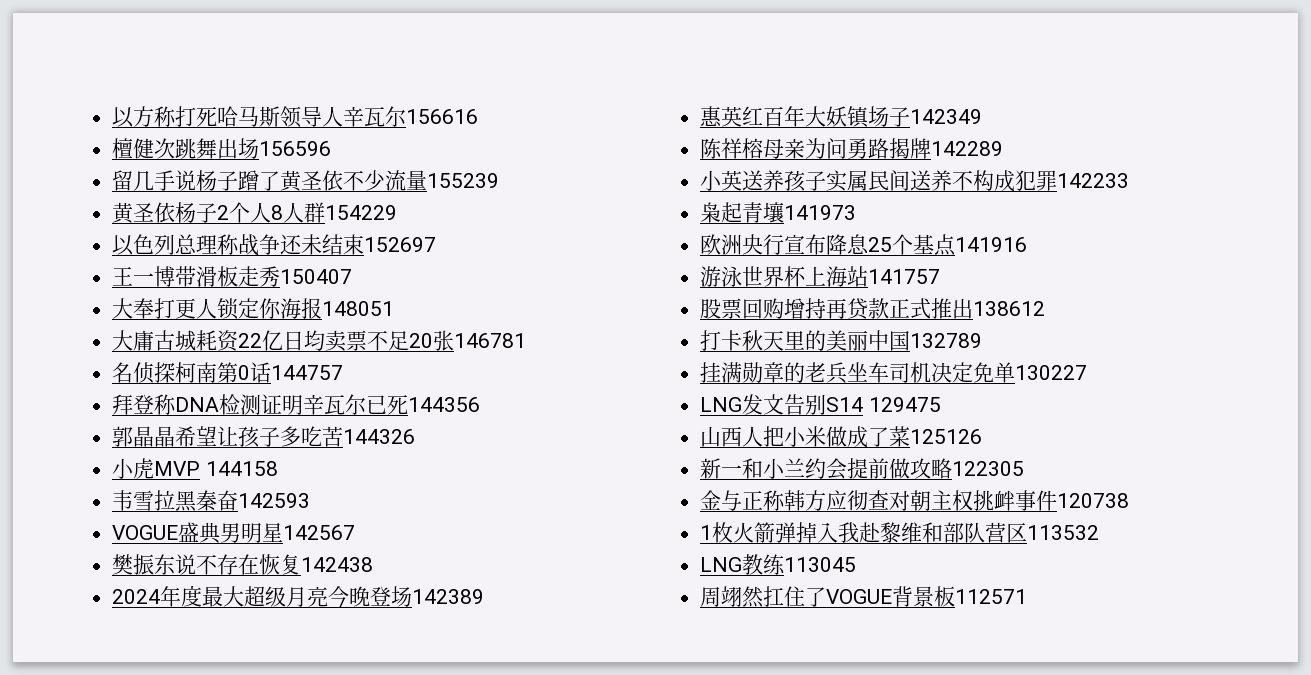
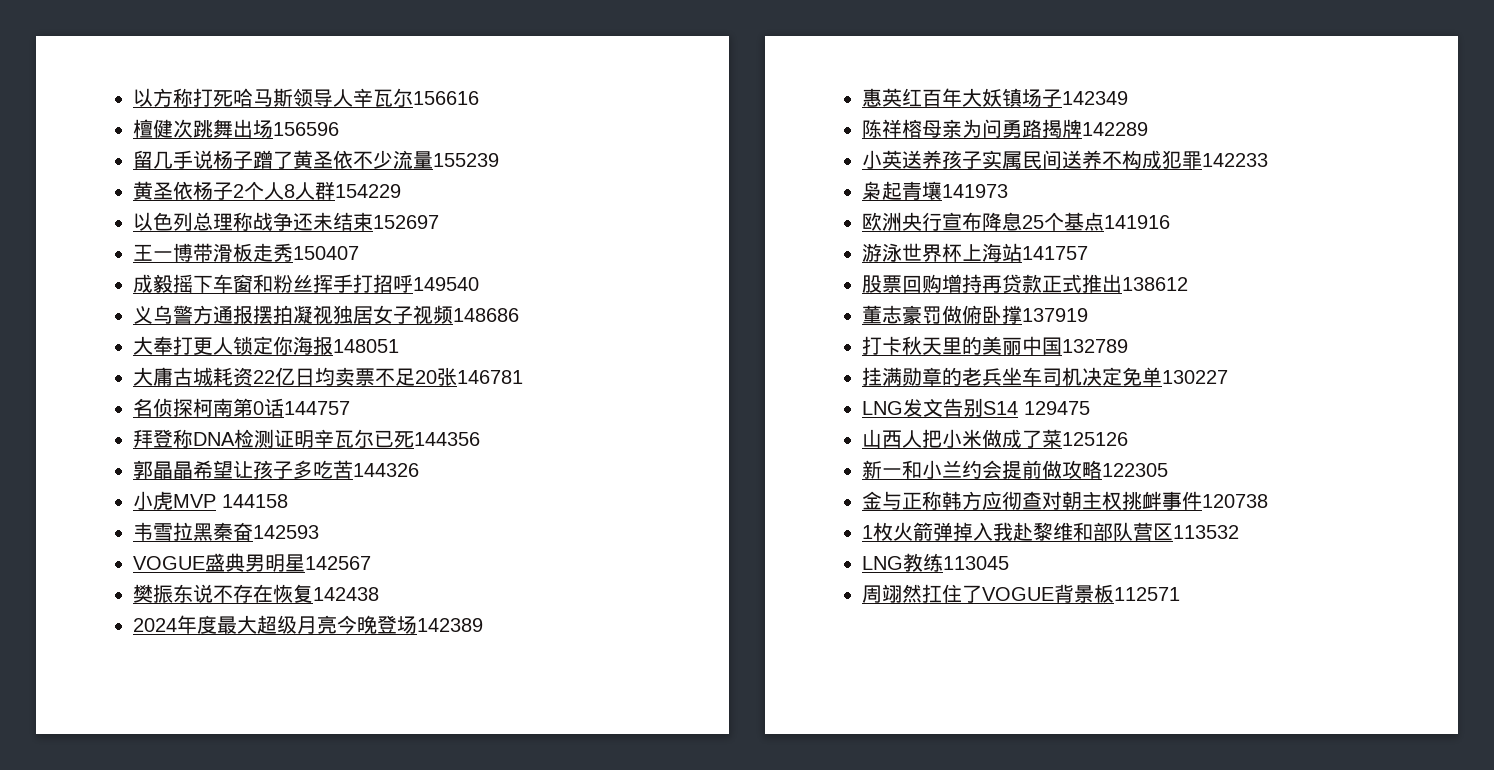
+ 成毅摇下车窗和粉丝挥手打招呼149540
+ 义乌警方通报摆拍凝视独居女子视频148686
+ 董志豪罚做俯卧撑137919

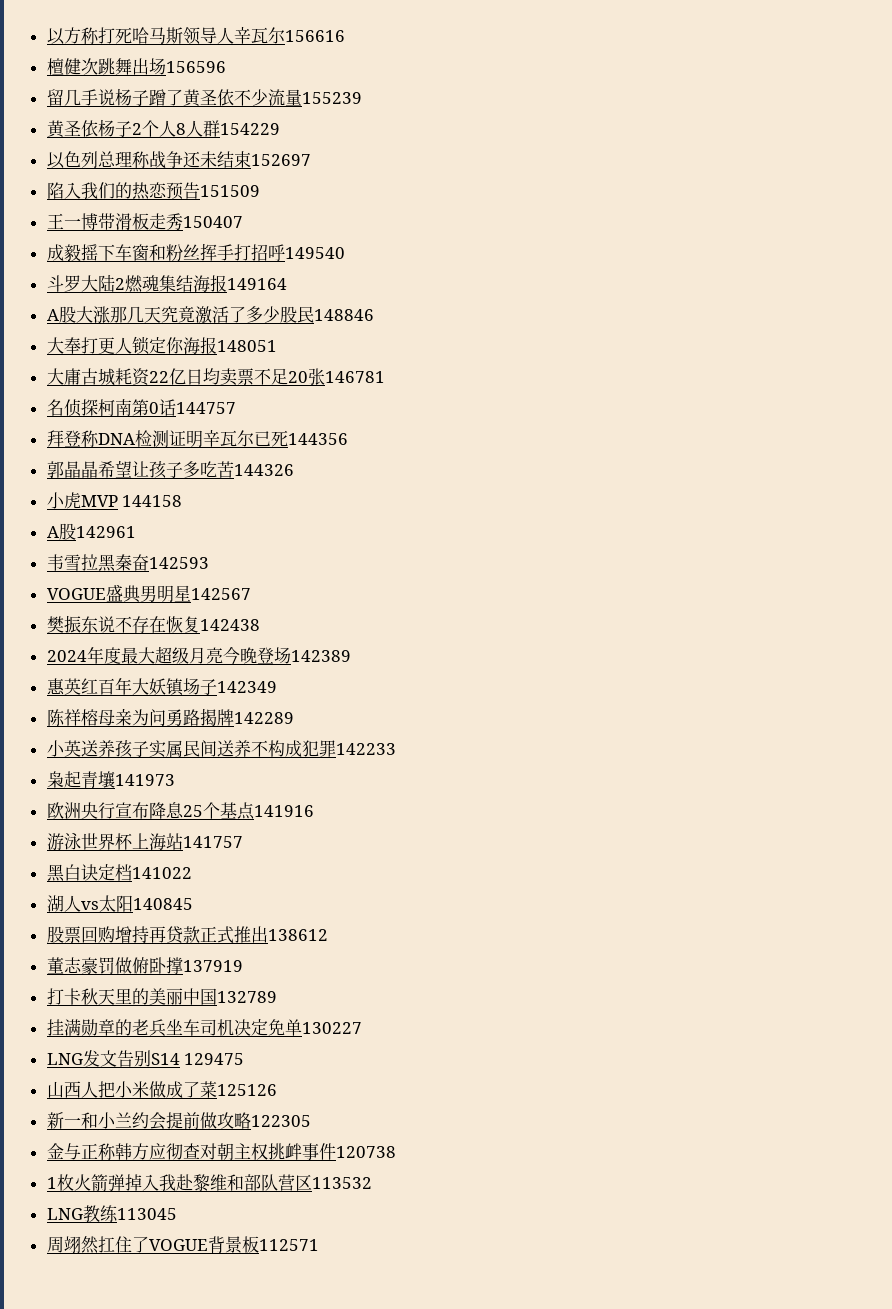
+ 陷入我们的热恋预告151509
- 义乌警方通报摆拍凝视独居女子视频148686
+ 斗罗大陆2燃魂集结海报149164
+ A股大涨那几天究竟激活了多少股民148846
+ A股142961
+ 黑白诀定档141022
+ 湖人vs太阳140845

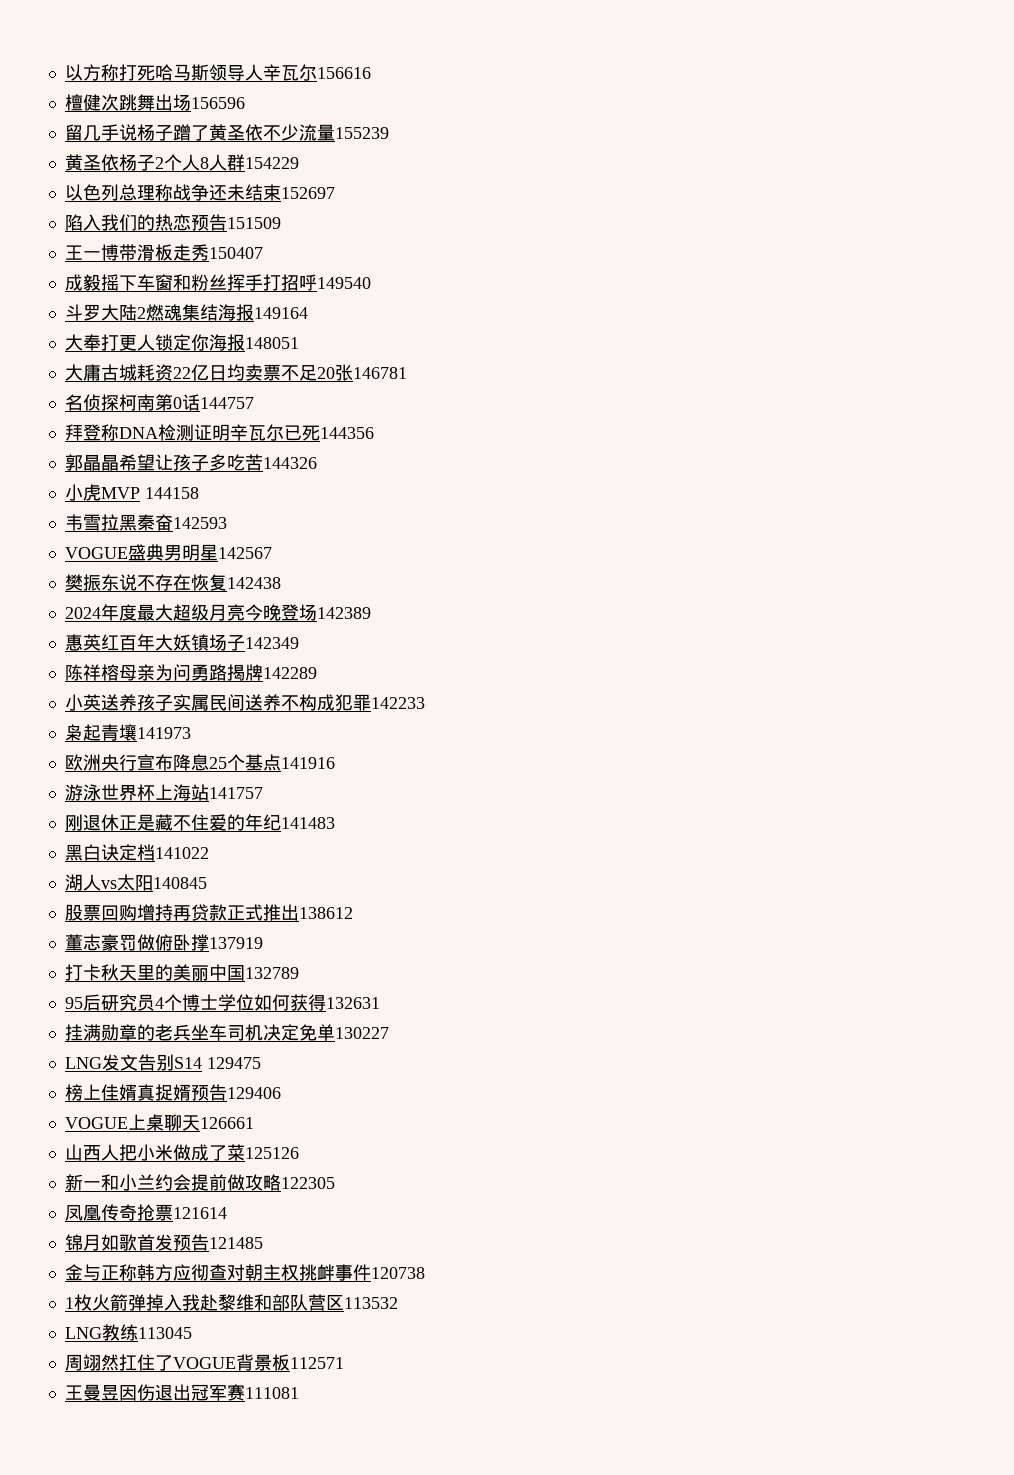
- A股大涨那几天究竟激活了多少股民148846
- A股142961
+ 刚退休正是藏不住爱的年纪141483
+ 95后研究员4个博士学位如何获得132631
+ 榜上佳婿真捉婿预告129406
+ VOGUE上桌聊天126661
+ 凤凰传奇抢票121614
+ 锦月如歌首发预告121485
+ 王曼昱因伤退出冠军赛111081

